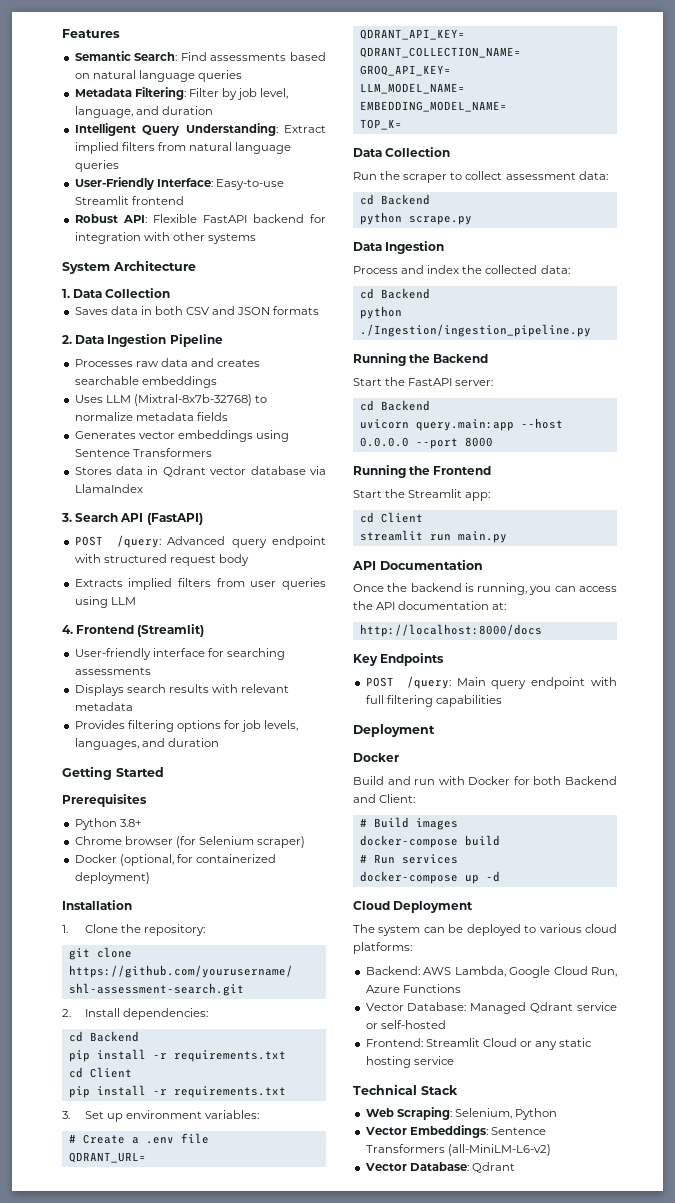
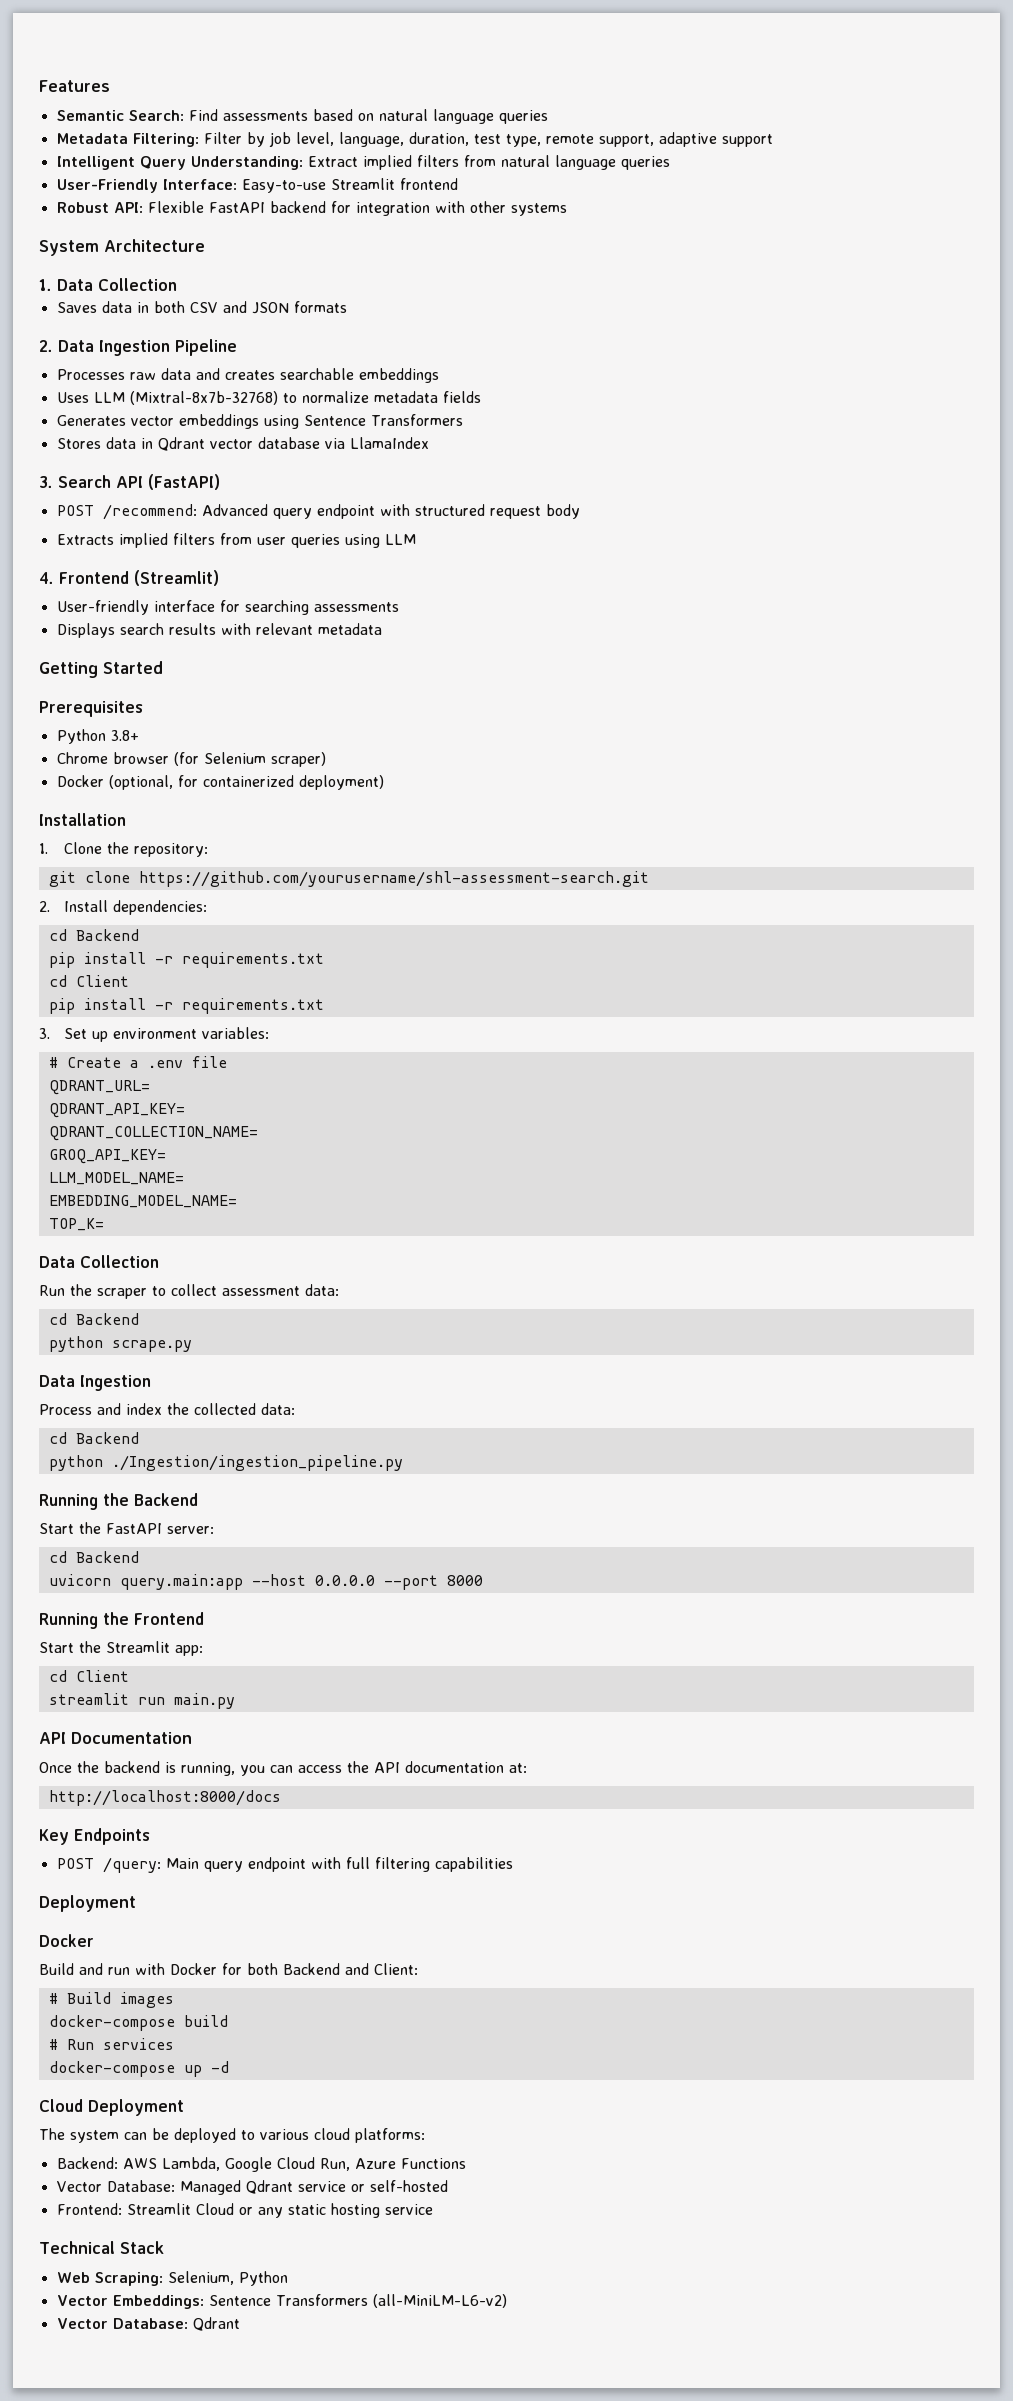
- Metadata Filtering: Filter by job level, language, and duration
+ Metadata Filtering: Filter by job level, language, duration, test type, remote support, adaptive support
- POST /query: Advanced query endpoint with structured request body
+ POST /recommend: Advanced query endpoint with structured request body
- Provides filtering options for job levels, languages, and duration

